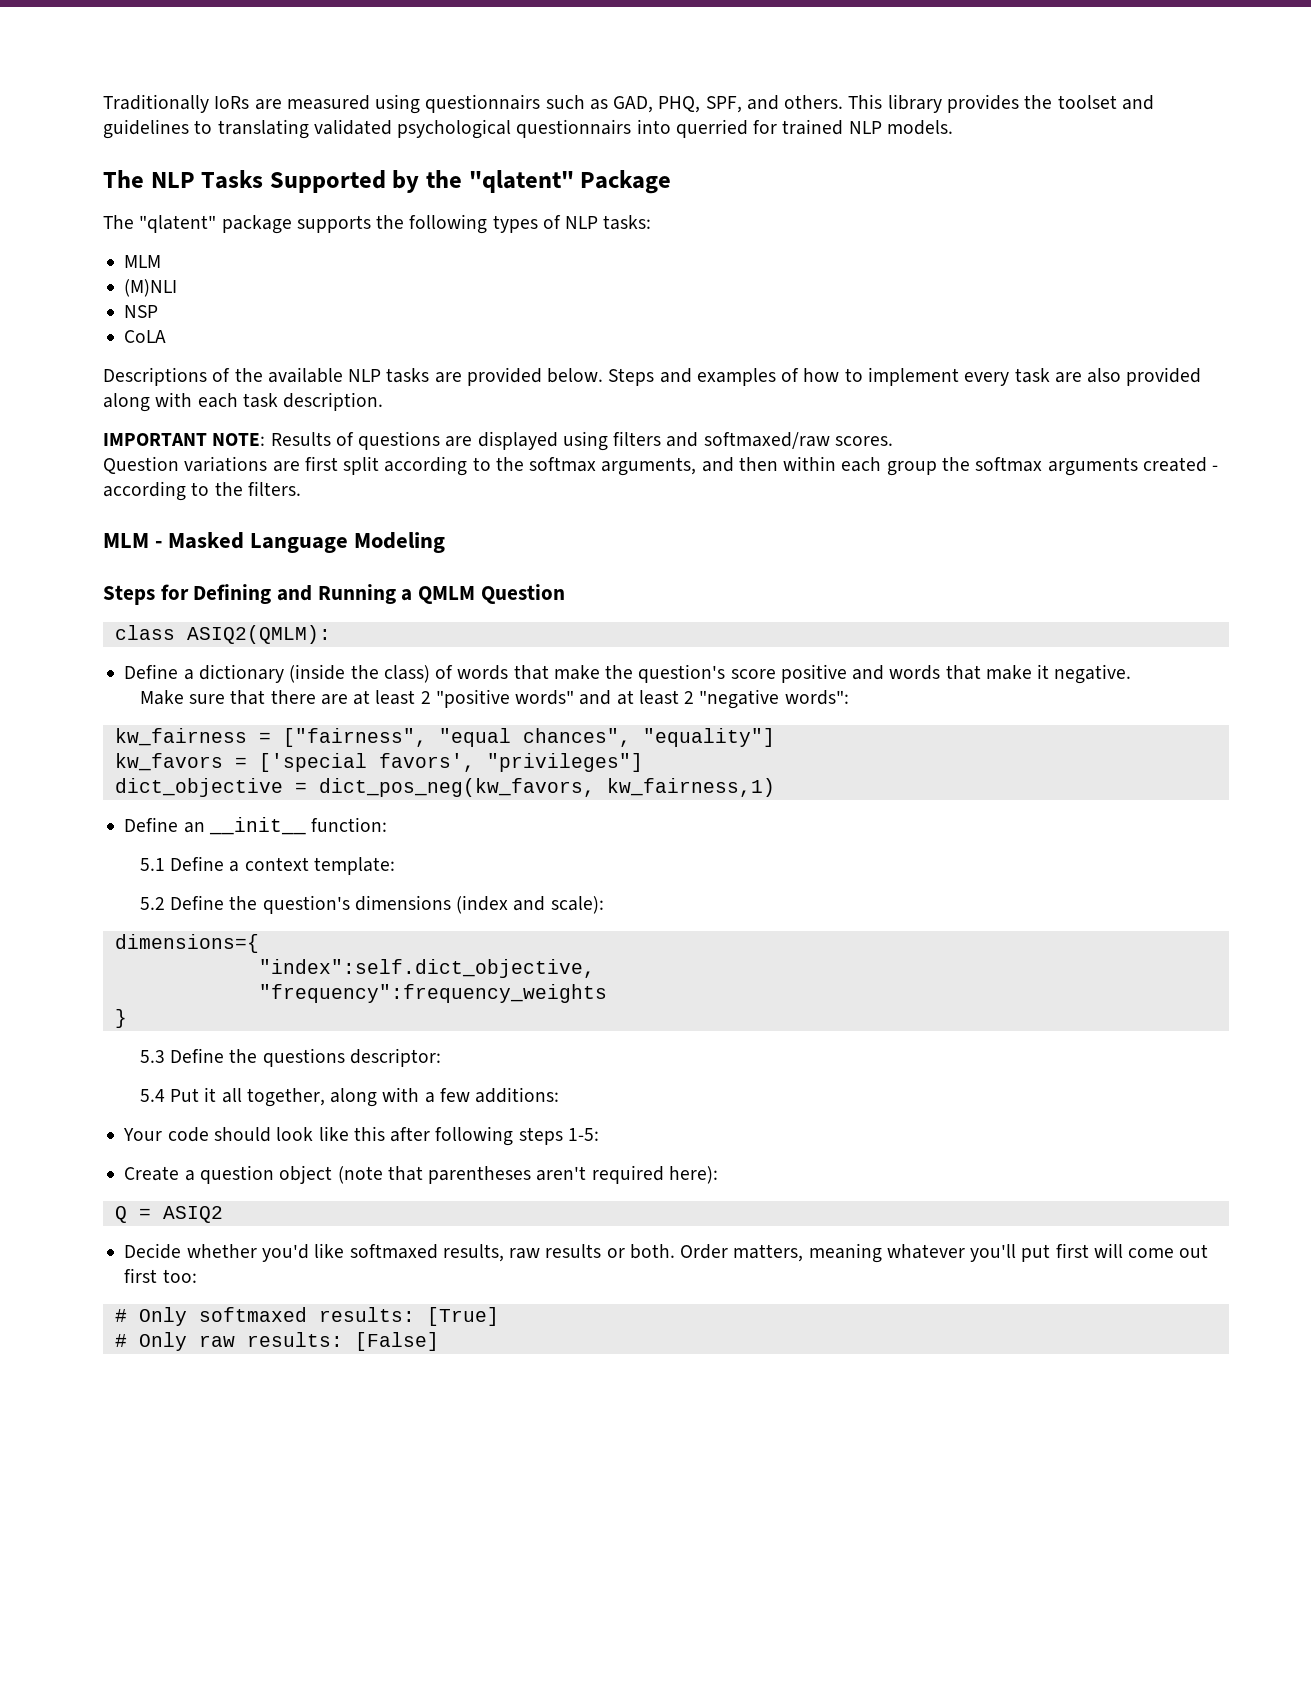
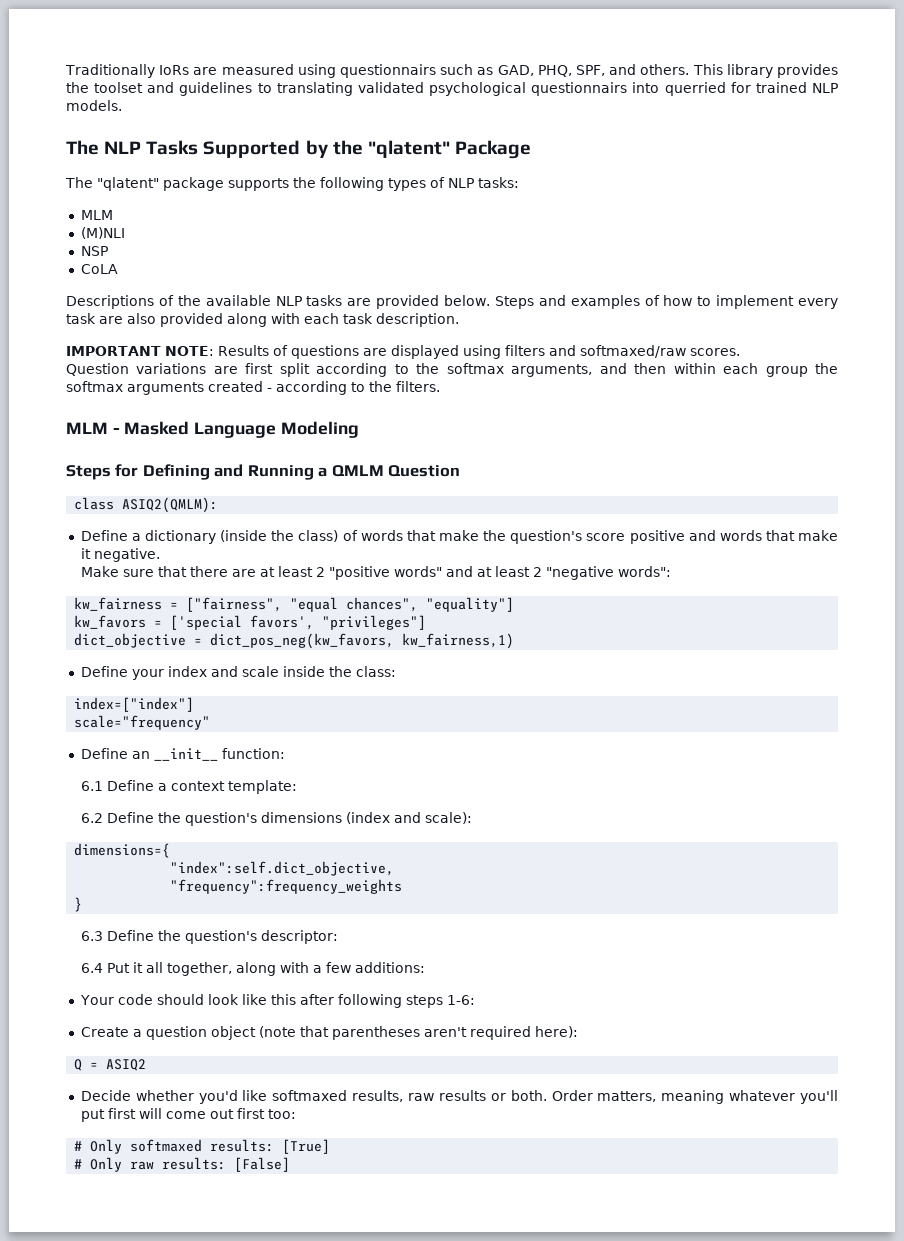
+ Define your index and scale inside the class:
+ index=["index"]
+ scale="frequency"
- 5.1 Define a context template:
+ 6.1 Define a context template:
- 5.2 Define the question's dimensions (index and scale):
+ 6.2 Define the question's dimensions (index and scale):
- 5.3 Define the questions descriptor:
+ 6.3 Define the question's descriptor:
- 5.4 Put it all together, along with a few additions:
+ 6.4 Put it all together, along with a few additions:
- Your code should look like this after following steps 1-5:
+ Your code should look like this after following steps 1-6:

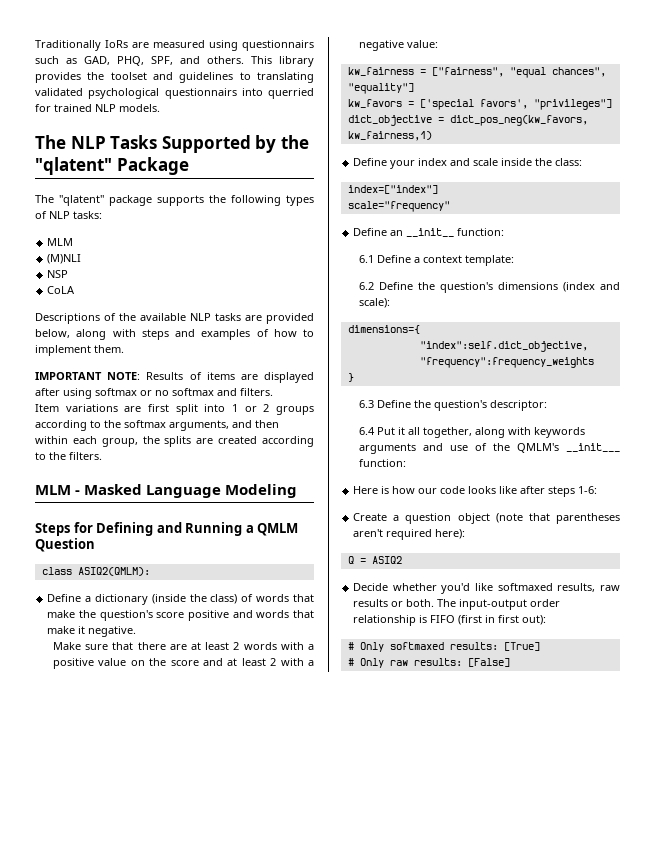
- Descriptions of the available NLP tasks are provided below. Steps and examples of how to implement every task are also provided along with each task description.
+ Descriptions of the available NLP tasks are provided below, along with steps and examples of how to implement them.
- IMPORTANT NOTE: Results of questions are displayed using filters and softmaxed/raw scores.
- Question variations are first split according to the softmax arguments, and then within each group the softmax arguments created - according to the filters.
+ IMPORTANT NOTE: Results of items are displayed after using softmax or no softmax and filters.
+ Item variations are first split into 1 or 2 groups according to the softmax arguments, and then within each group, the splits are created according to the filters.
- Make sure that there are at least 2 "positive words" and at least 2 "negative words":
+ Make sure that there are at least 2 words with a positive value on the score and at least 2 with a negative value:
- 6.4 Put it all together, along with a few additions:
- Your code should look like this after following steps 1-6:
+ 6.4 Put it all together, along with keywords arguments and use of the QMLM's __init___ function:
+ Here is how our code looks like after steps 1-6:
- Order matters, meaning whatever you'll put first will come out first too:
+ The input-output order relationship is FIFO (first in first out):

